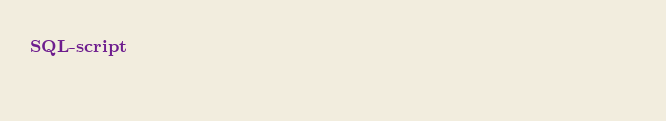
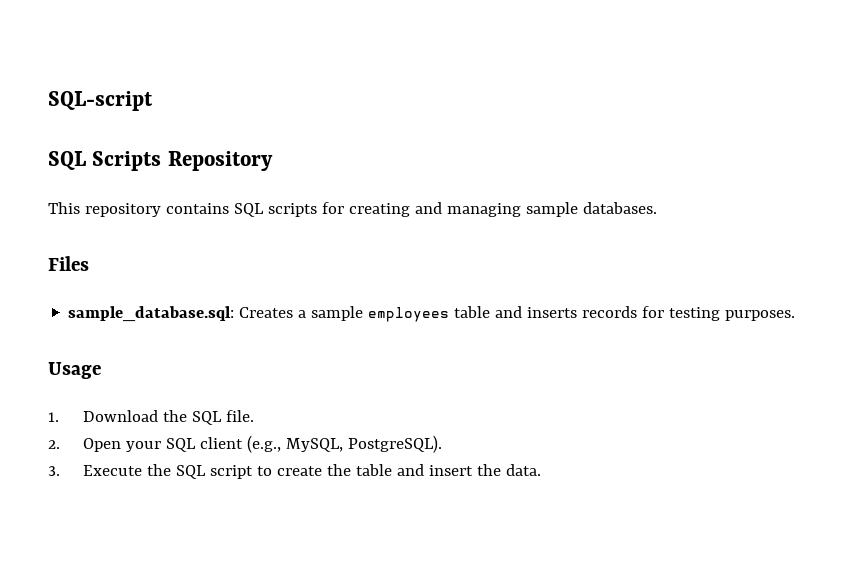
+ SQL Scripts Repository
+ This repository contains SQL scripts for creating and managing sample databases.
+ Files
+ sample_database.sql: Creates a sample employees table and inserts records for testing purposes.
+ Usage
+ 1. Download the SQL file.
+ 2. Open your SQL client (e.g., MySQL, PostgreSQL).
+ 3. Execute the SQL script to create the table and insert the data.

